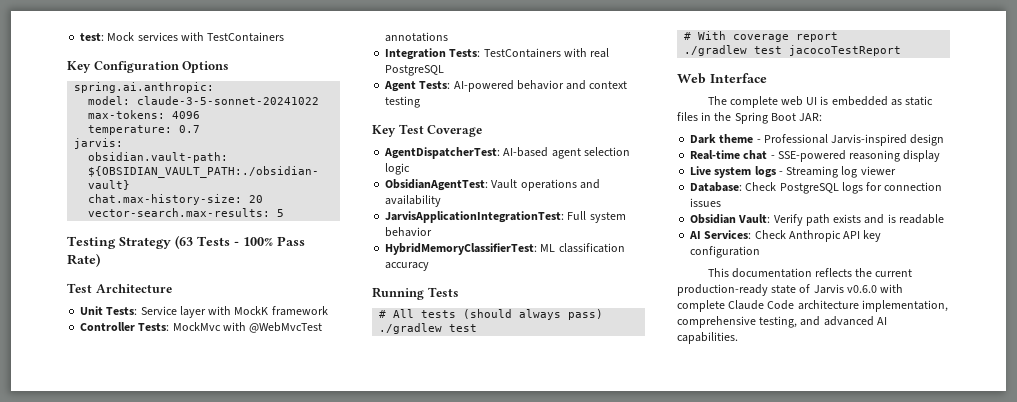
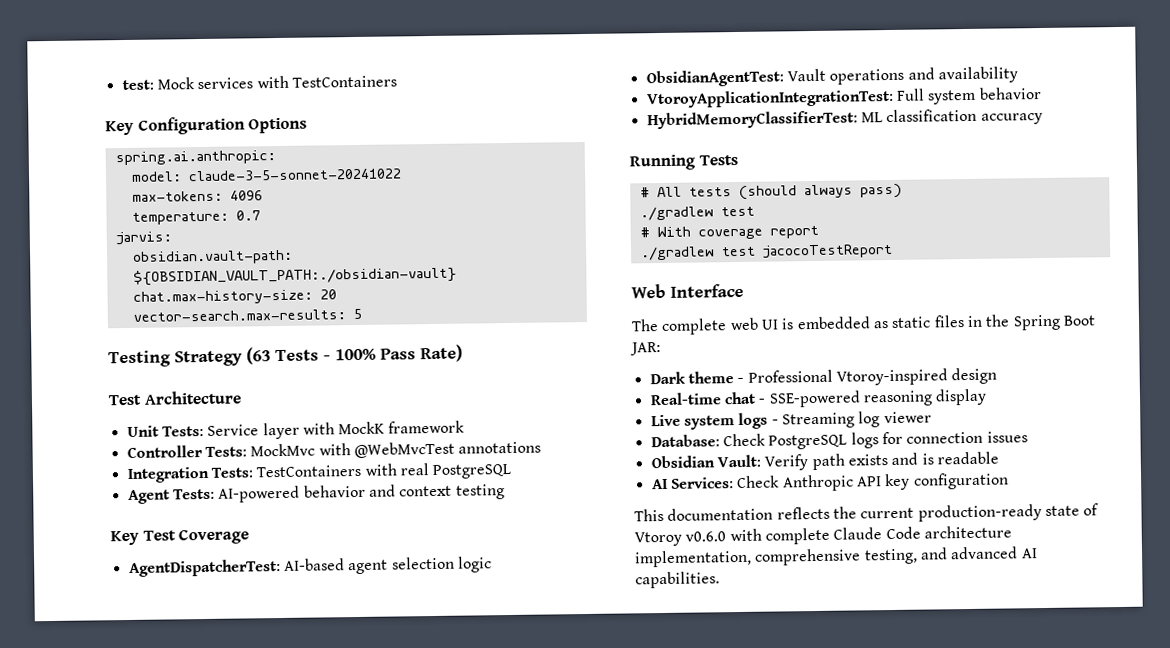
- JarvisApplicationIntegrationTest: Full system behavior
+ VtoroyApplicationIntegrationTest: Full system behavior
- Dark theme - Professional Jarvis-inspired design
+ Dark theme - Professional Vtoroy-inspired design
- This documentation reflects the current production-ready state of Jarvis v0.6.0 with complete Claude Code architecture implementation, comprehensive testing, and advanced AI capabilities.
+ This documentation reflects the current production-ready state of Vtoroy v0.6.0 with complete Claude Code architecture implementation, comprehensive testing, and advanced AI capabilities.

